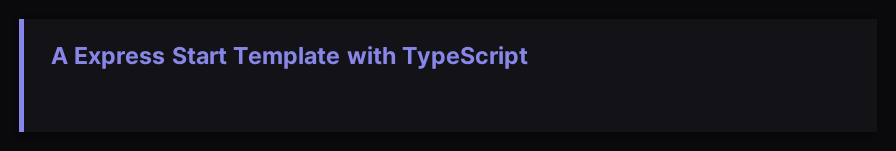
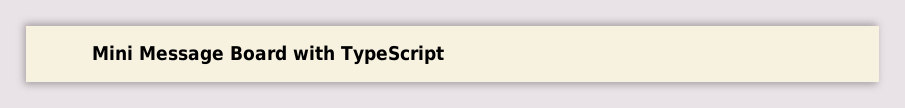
- A Express Start Template with TypeScript
+ Mini Message Board with TypeScript

